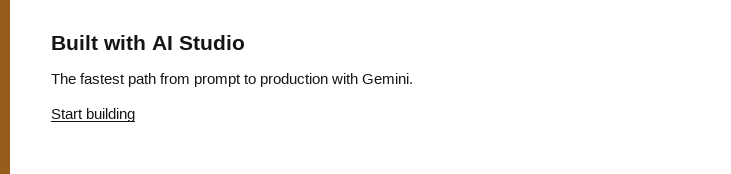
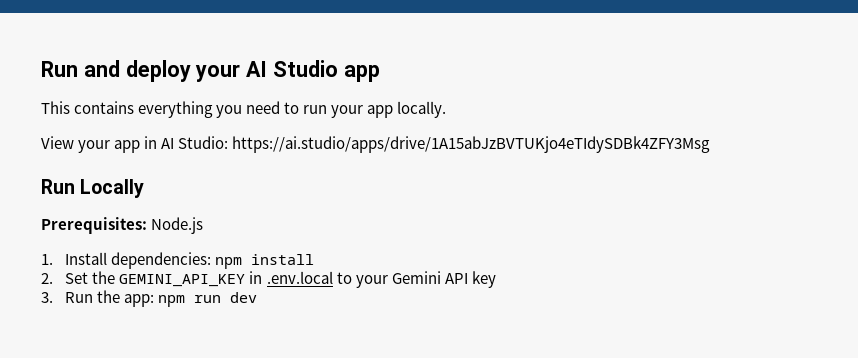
- Built with AI Studio
- The fastest path from prompt to production with Gemini.
- Start building
+ Run and deploy your AI Studio app
+ This contains everything you need to run your app locally.
+ View your app in AI Studio: https://ai.studio/apps/drive/1A15abJzBVTUKjo4eTIdySDBk4ZFY3Msg
+ Run Locally
+ Prerequisites: Node.js
+ 1. Install dependencies: npm install
+ 2. Set the GEMINI_API_KEY in .env.local to your Gemini API key
+ 3. Run the app: npm run dev

